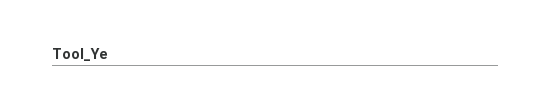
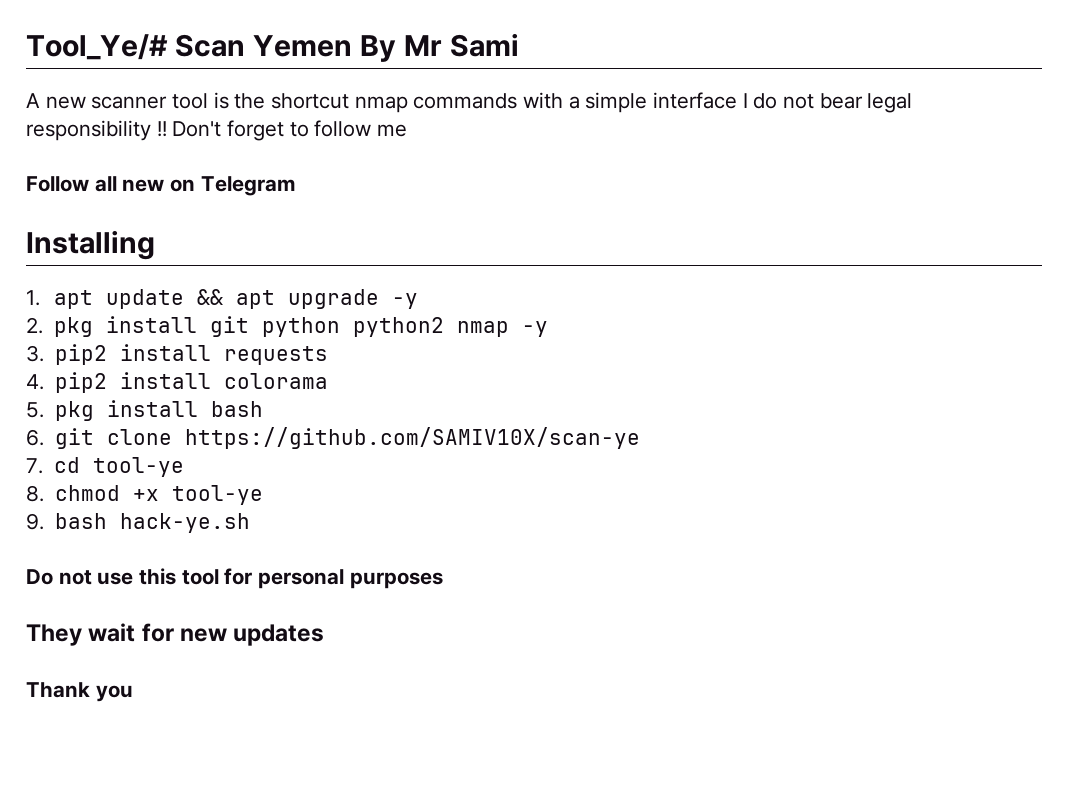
- Tool_Ye
+ Tool_Ye/# Scan Yemen By Mr Sami
+ A new scanner tool is the shortcut nmap commands with a simple interface I do not bear legal responsibility !! Don't forget to follow me
+ Follow all new on Telegram
+ Installing
+ 1. apt update && apt upgrade -y
+ 2. pkg install git python python2 nmap -y
+ 3. pip2 install requests
+ 4. pip2 install colorama
+ 5. pkg install bash
+ 6. git clone https://github.com/SAMIV10X/scan-ye
+ 7. cd tool-ye
+ 8. chmod +x tool-ye
+ 9. bash hack-ye.sh
+ Do not use this tool for personal purposes
+ They wait for new updates
+ Thank you

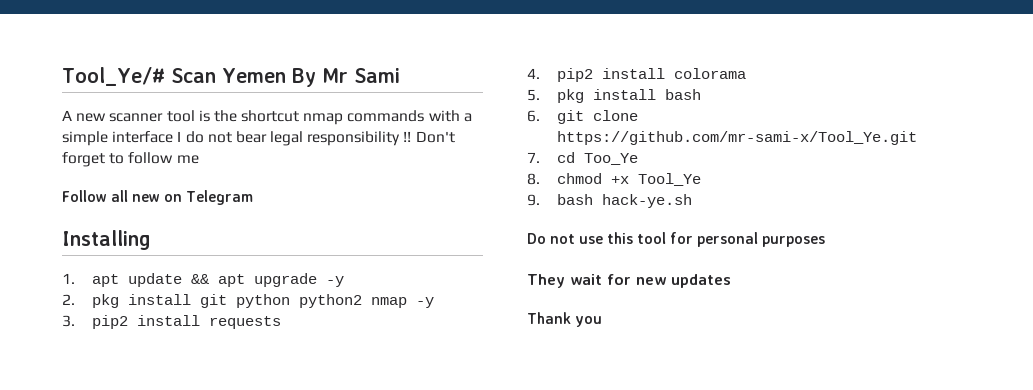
- 6. git clone https://github.com/SAMIV10X/scan-ye
+ 6. git clone https://github.com/mr-sami-x/Tool_Ye.git
- 7. cd tool-ye
+ 7. cd Too_Ye
- 8. chmod +x tool-ye
+ 8. chmod +x Tool_Ye

